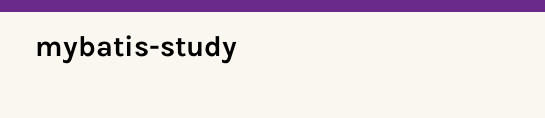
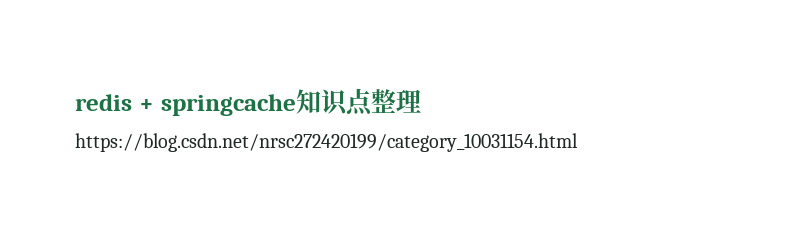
- mybatis-study
+ redis + springcache知识点整理
+ https://blog.csdn.net/nrsc272420199/category_10031154.html

